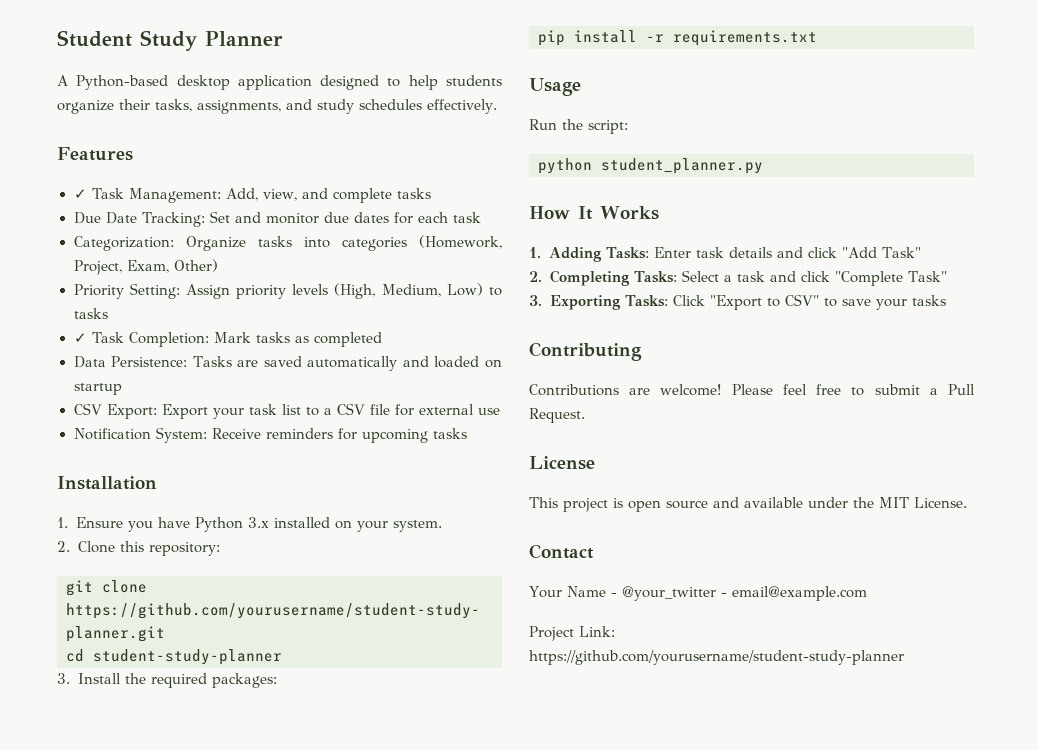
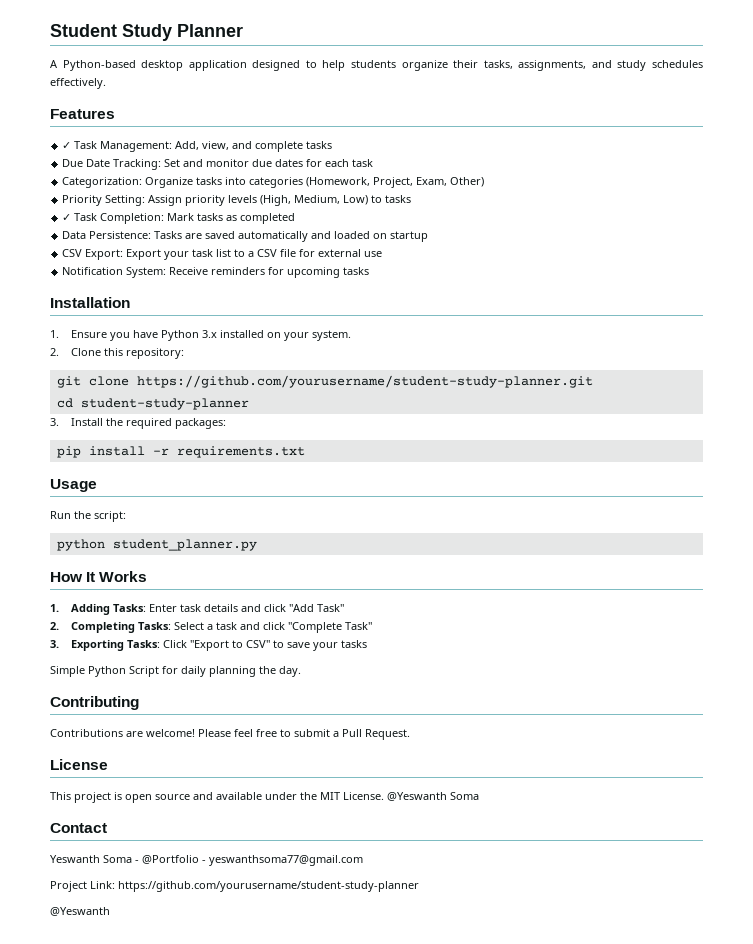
+ Simple Python Script for daily planning the day.
+ @Yeswanth Soma
- Your Name - @your_twitter - email@example.com
+ Yeswanth Soma - @Portfolio - yeswanthsoma77@gmail.com
  Project Link: https://github.com/yourusername/student-study-planner
+ @Yeswanth

